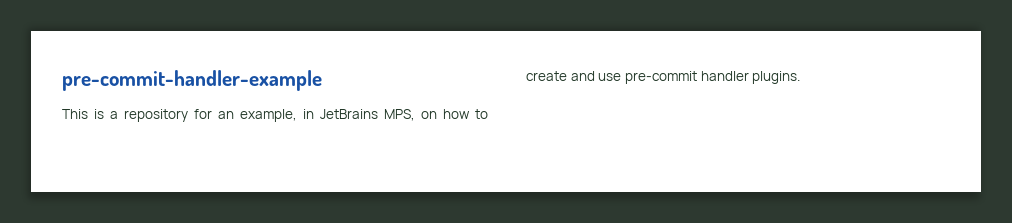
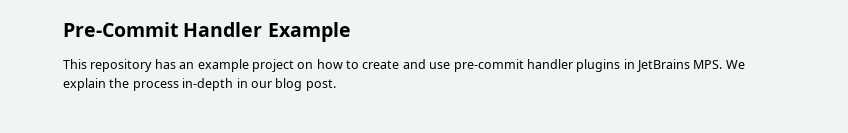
- pre-commit-handler-example
- This is a repository for an example, in JetBrains MPS, on how to create and use pre-commit handler plugins.
+ Pre-Commit Handler Example
+ This repository has an example project on how to create and use pre-commit handler plugins in JetBrains MPS. We explain the process in-depth in our blog post.

